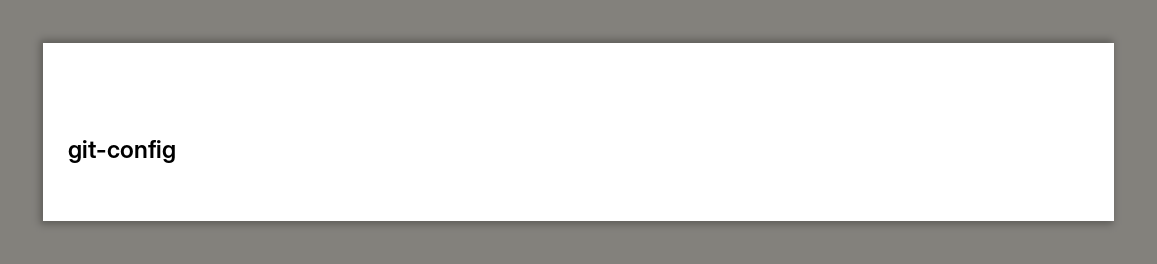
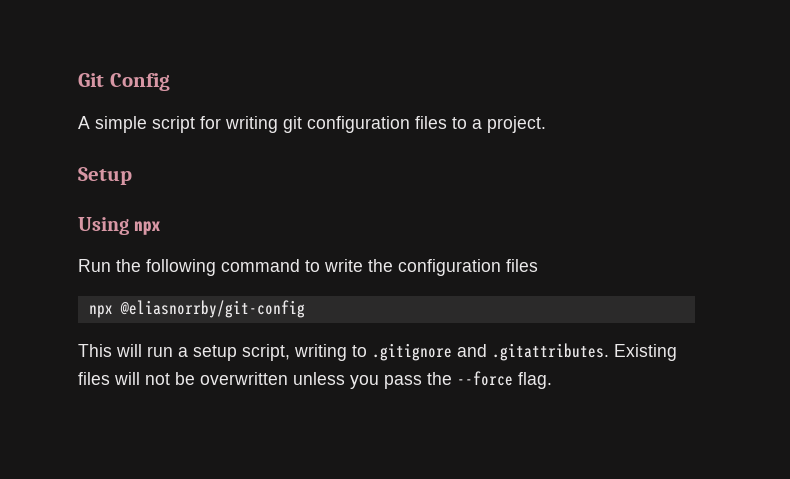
- git-config
+ Git Config
+ A simple script for writing git configuration files to a project.
+ Setup
+ Using npx
+ Run the following command to write the configuration files
+ npx @eliasnorrby/git-config
+ This will run a setup script, writing to .gitignore and .gitattributes. Existing files will not be overwritten unless you pass the --force flag.

